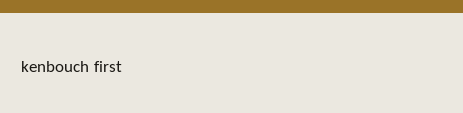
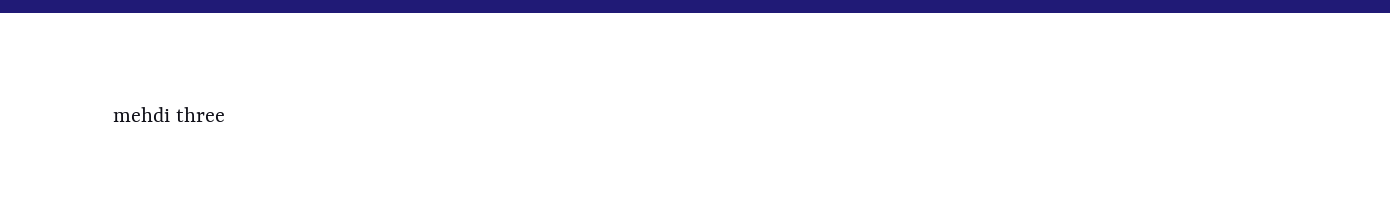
- kenbouch first
+ mehdi three

